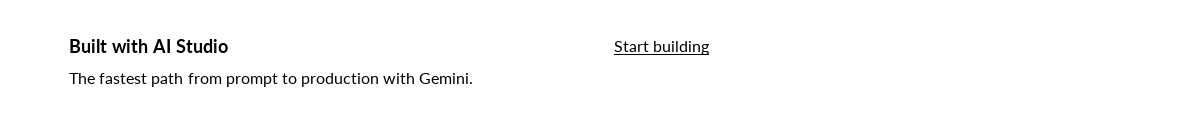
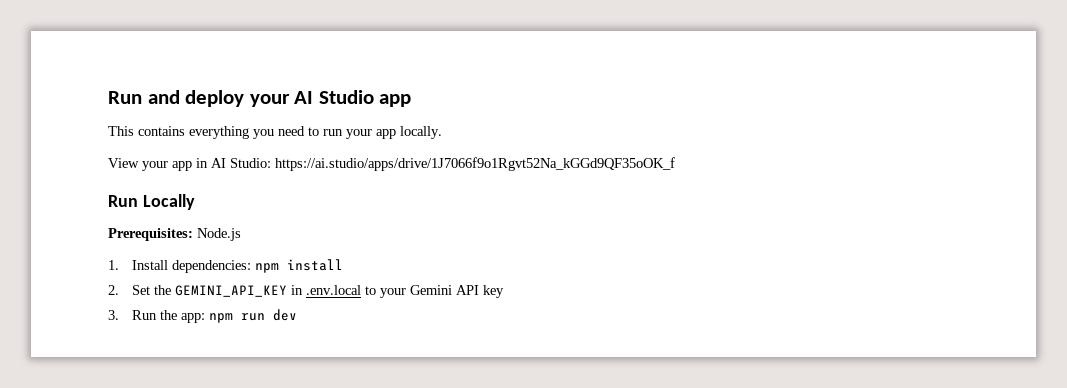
- Built with AI Studio
- The fastest path from prompt to production with Gemini.
- Start building
+ Run and deploy your AI Studio app
+ This contains everything you need to run your app locally.
+ View your app in AI Studio: https://ai.studio/apps/drive/1J7066f9o1Rgvt52Na_kGGd9QF35oOK_f
+ Run Locally
+ Prerequisites: Node.js
+ 1. Install dependencies: npm install
+ 2. Set the GEMINI_API_KEY in .env.local to your Gemini API key
+ 3. Run the app: npm run dev

